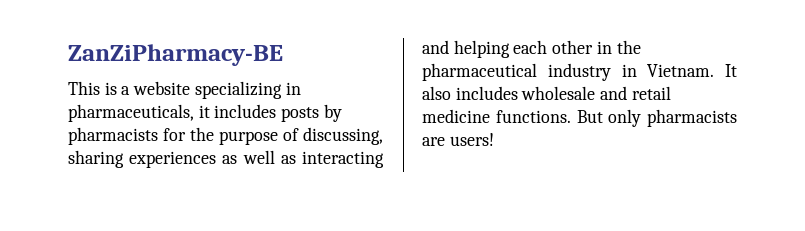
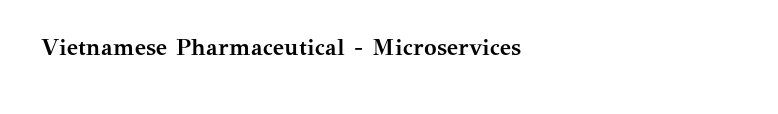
- ZanZiPharmacy-BE
- This is a website specializing in pharmaceuticals, it includes posts by pharmacists for the purpose of discussing, sharing experiences as well as interacting and helping each other in the pharmaceutical industry in Vietnam. It also includes wholesale and retail medicine functions. But only pharmacists are users!
+ Vietnamese Pharmaceutical - Microservices

